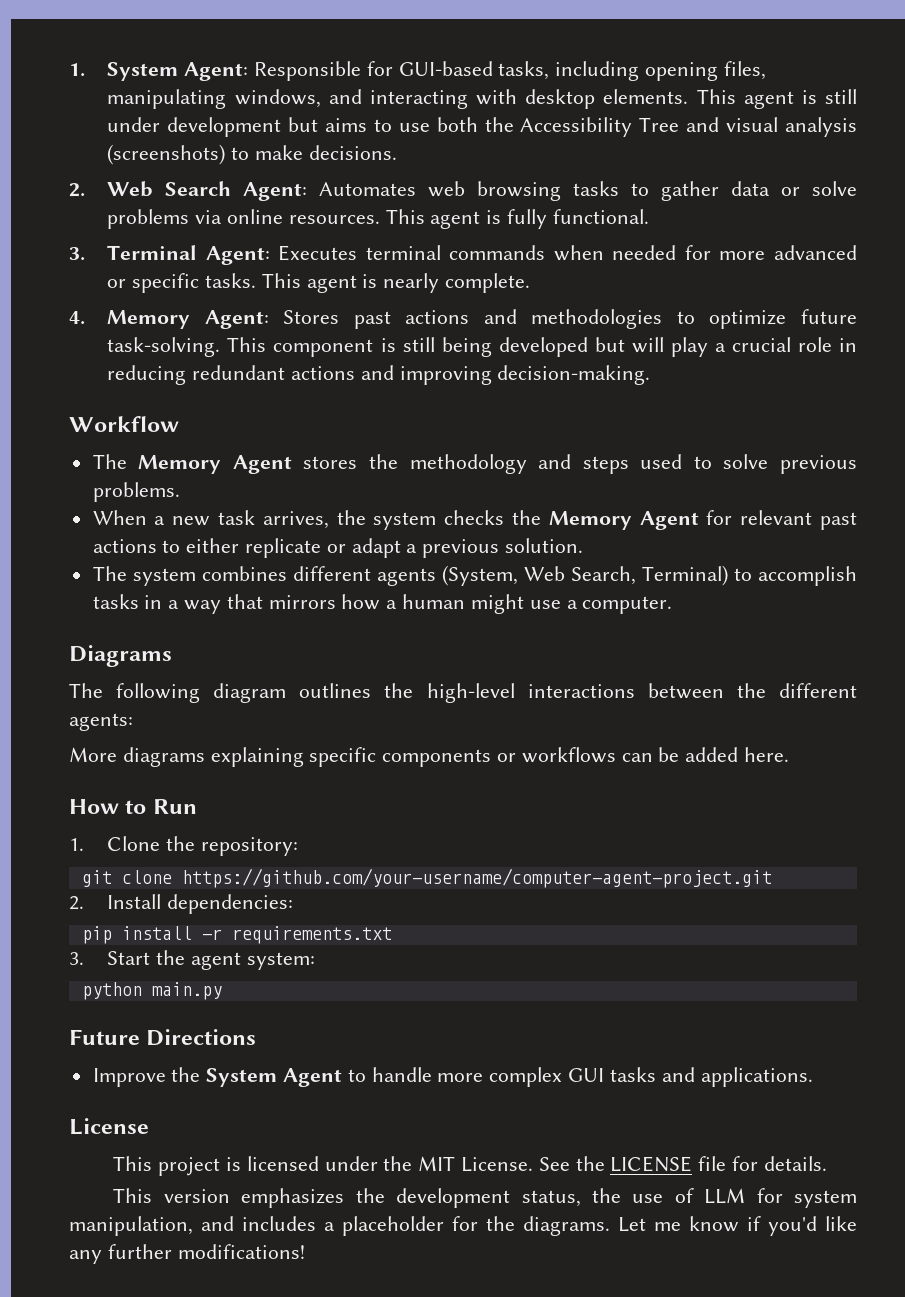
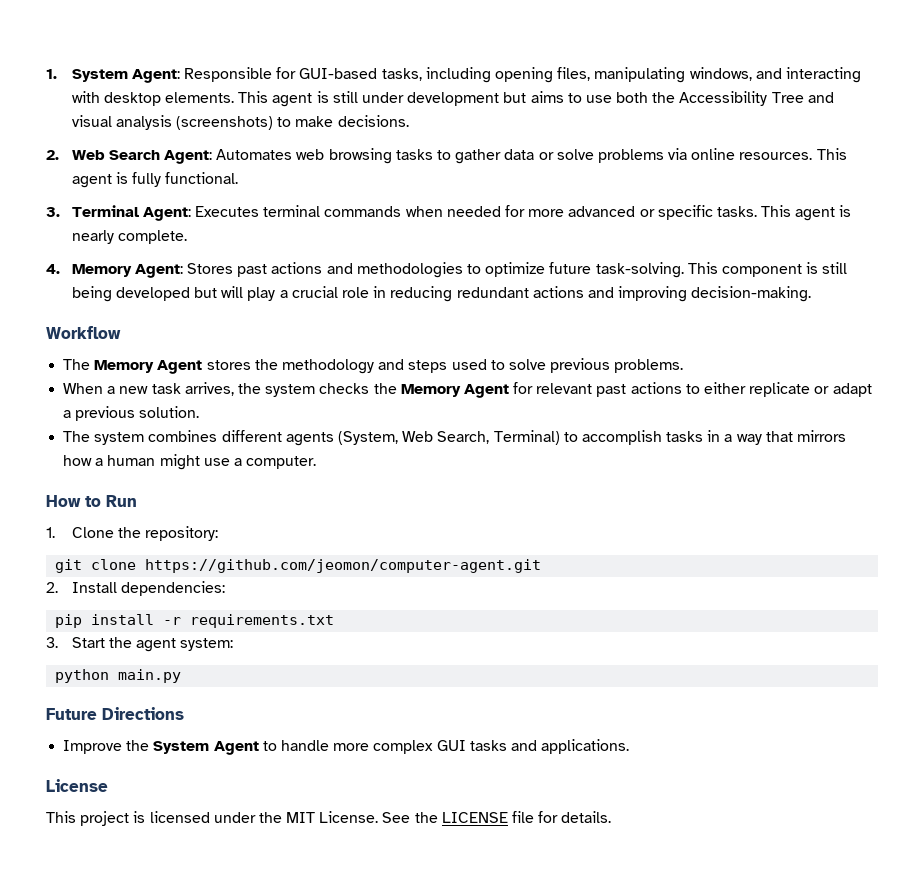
- Diagrams
- The following diagram outlines the high-level interactions between the different agents:
- More diagrams explaining specific components or workflows can be added here.
- git clone https://github.com/your-username/computer-agent-project.git
+ git clone https://github.com/jeomon/computer-agent.git
- This version emphasizes the development status, the use of LLM for system manipulation, and includes a placeholder for the diagrams. Let me know if you'd like any further modifications!

